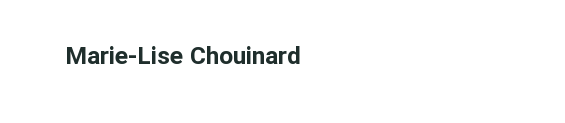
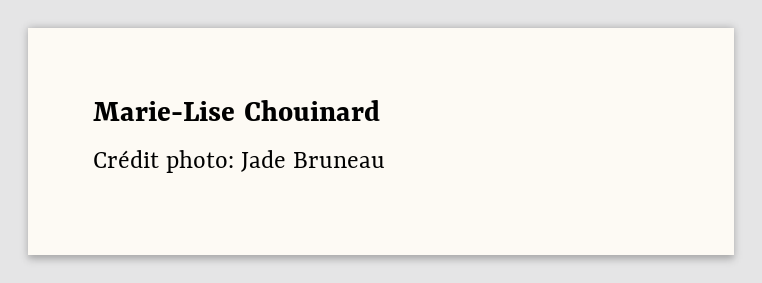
+ Crédit photo: Jade Bruneau

